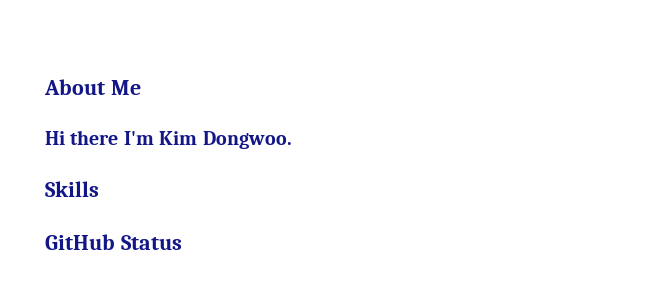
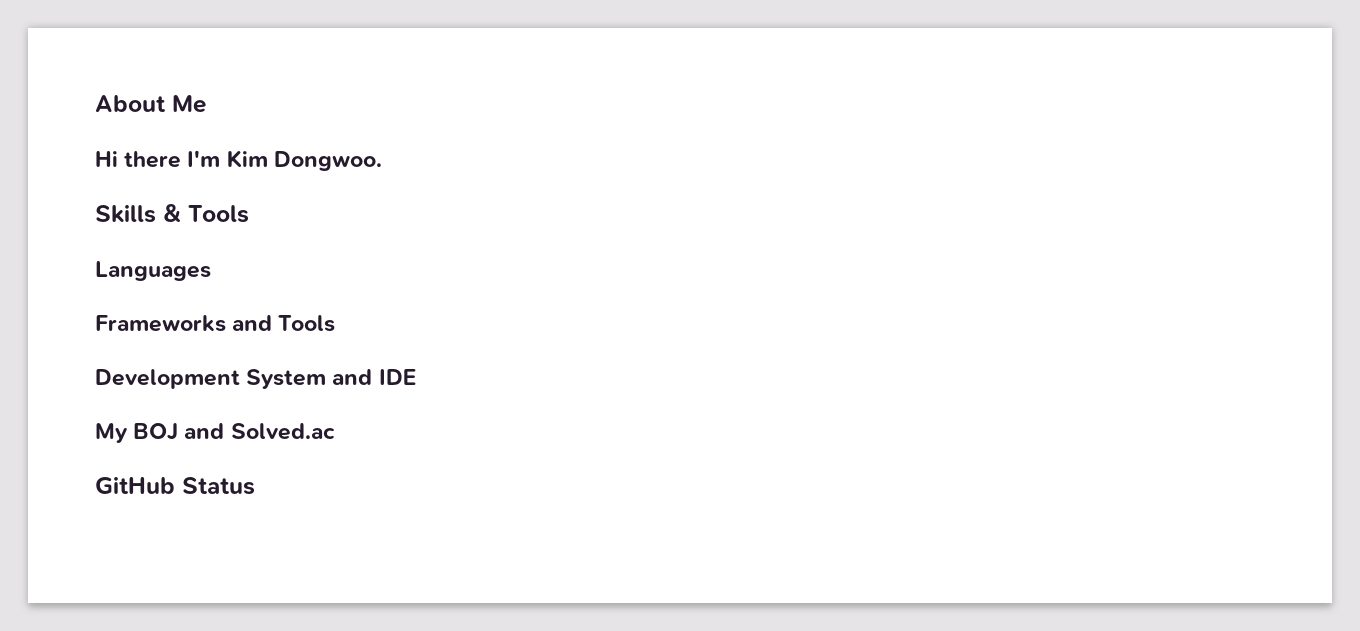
- Skills
+ Skills & Tools
+ Languages
+ Frameworks and Tools
+ Development System and IDE
+ My BOJ and Solved.ac

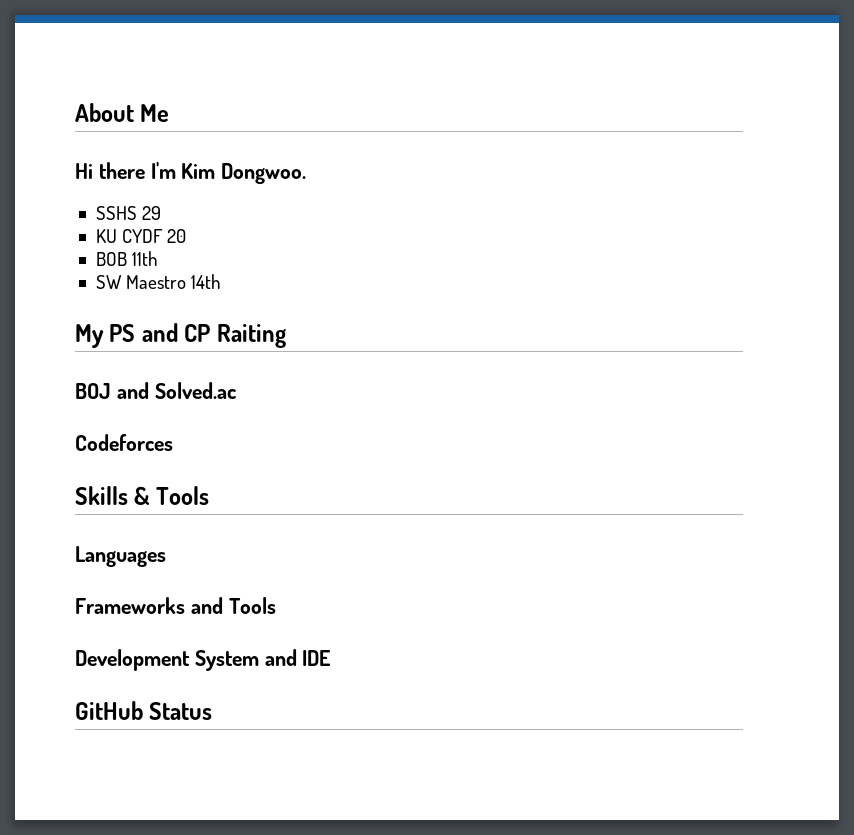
+ SSHS 29
+ KU CYDF 20
+ BOB 11th
+ SW Maestro 14th
+ My PS and CP Raiting
+ BOJ and Solved.ac
+ Codeforces
- My BOJ and Solved.ac

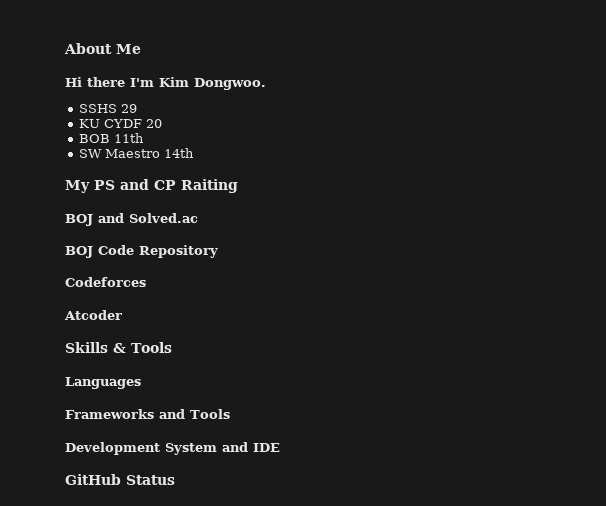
+ BOJ Code Repository
+ Atcoder

